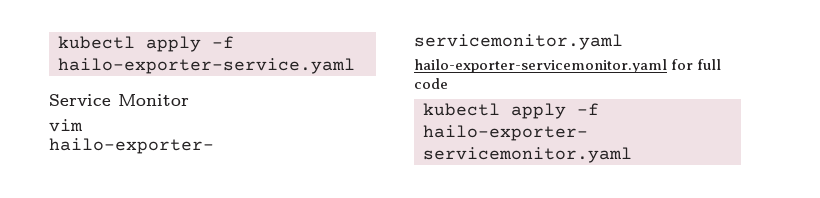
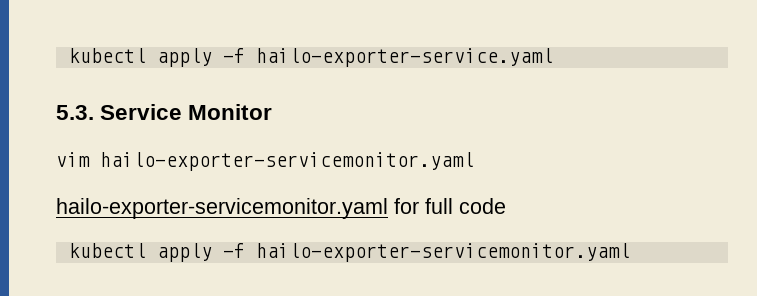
- Service Monitor
+ 5.3. Service Monitor

